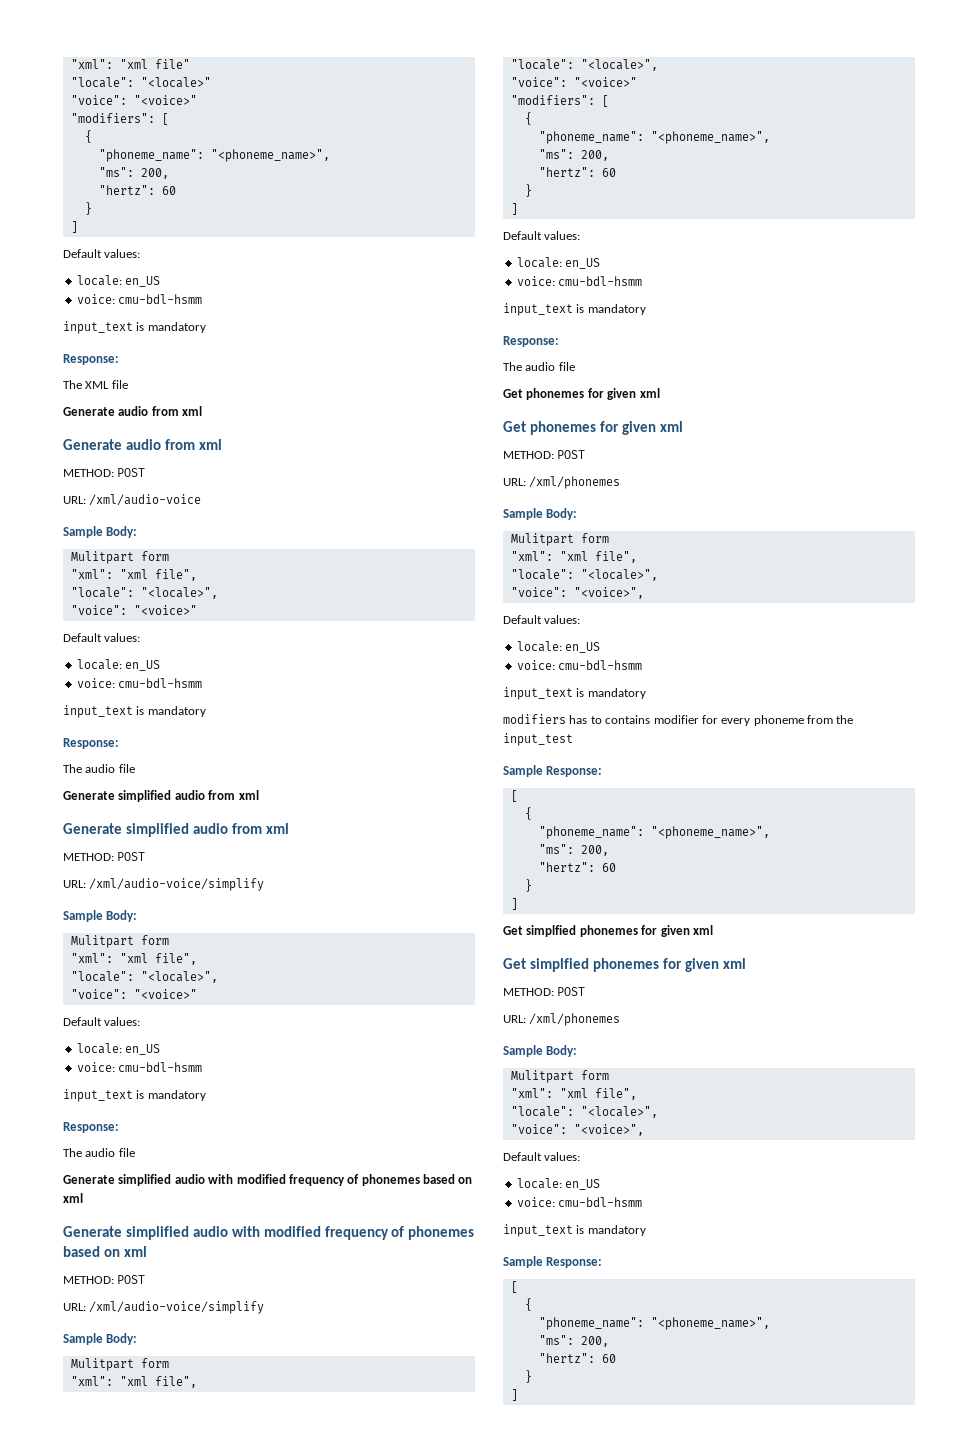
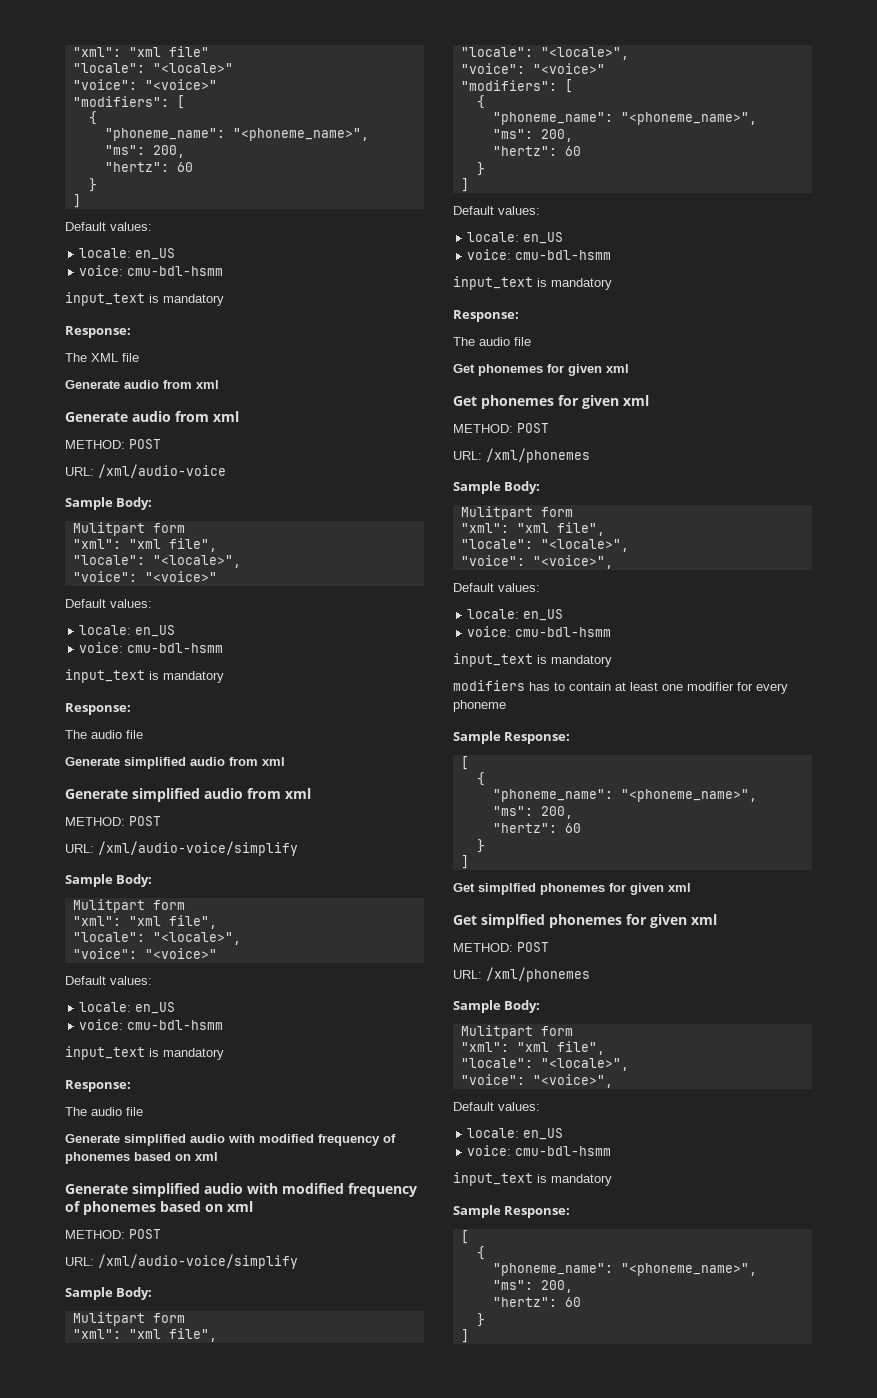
- modifiers has to contains modifier for every phoneme from the input_test
+ modifiers has to contain at least one modifier for every phoneme

